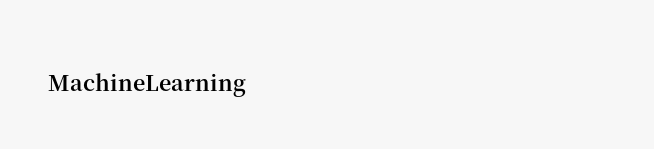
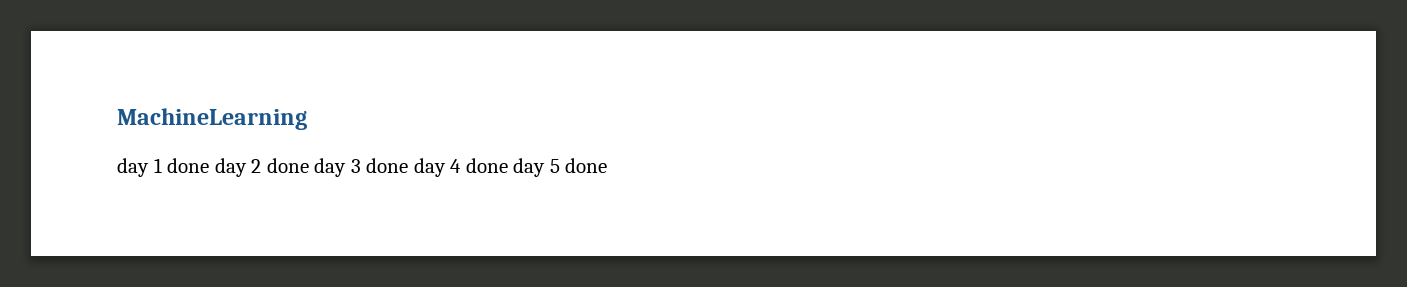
+ day 1 done day 2 done day 3 done day 4 done day 5 done

